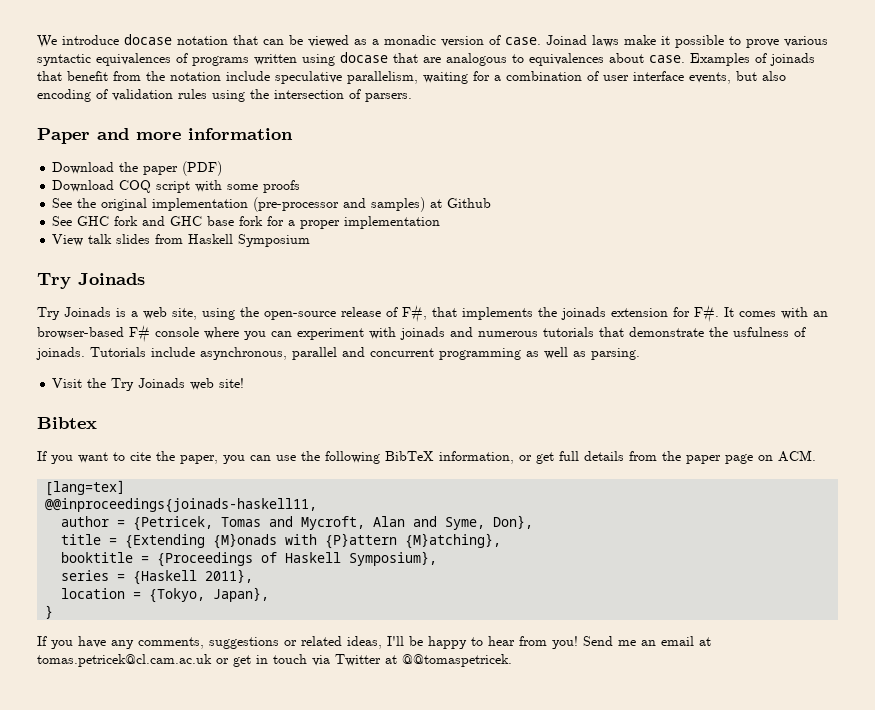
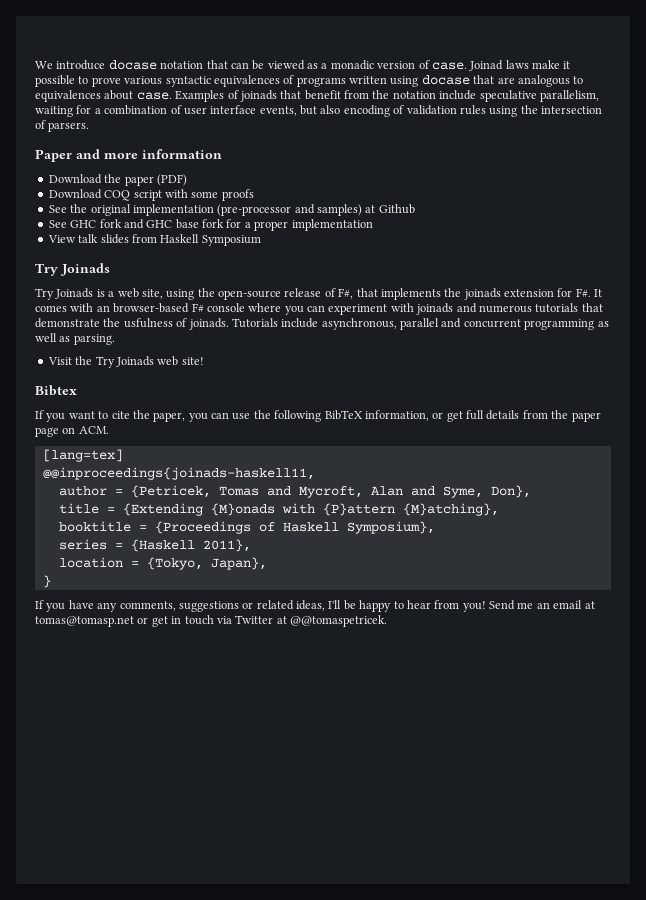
- Send me an email at tomas.petricek@cl.cam.ac.uk or get in touch via Twitter at @@tomaspetricek.
+ Send me an email at tomas@tomasp.net or get in touch via Twitter at @@tomaspetricek.

